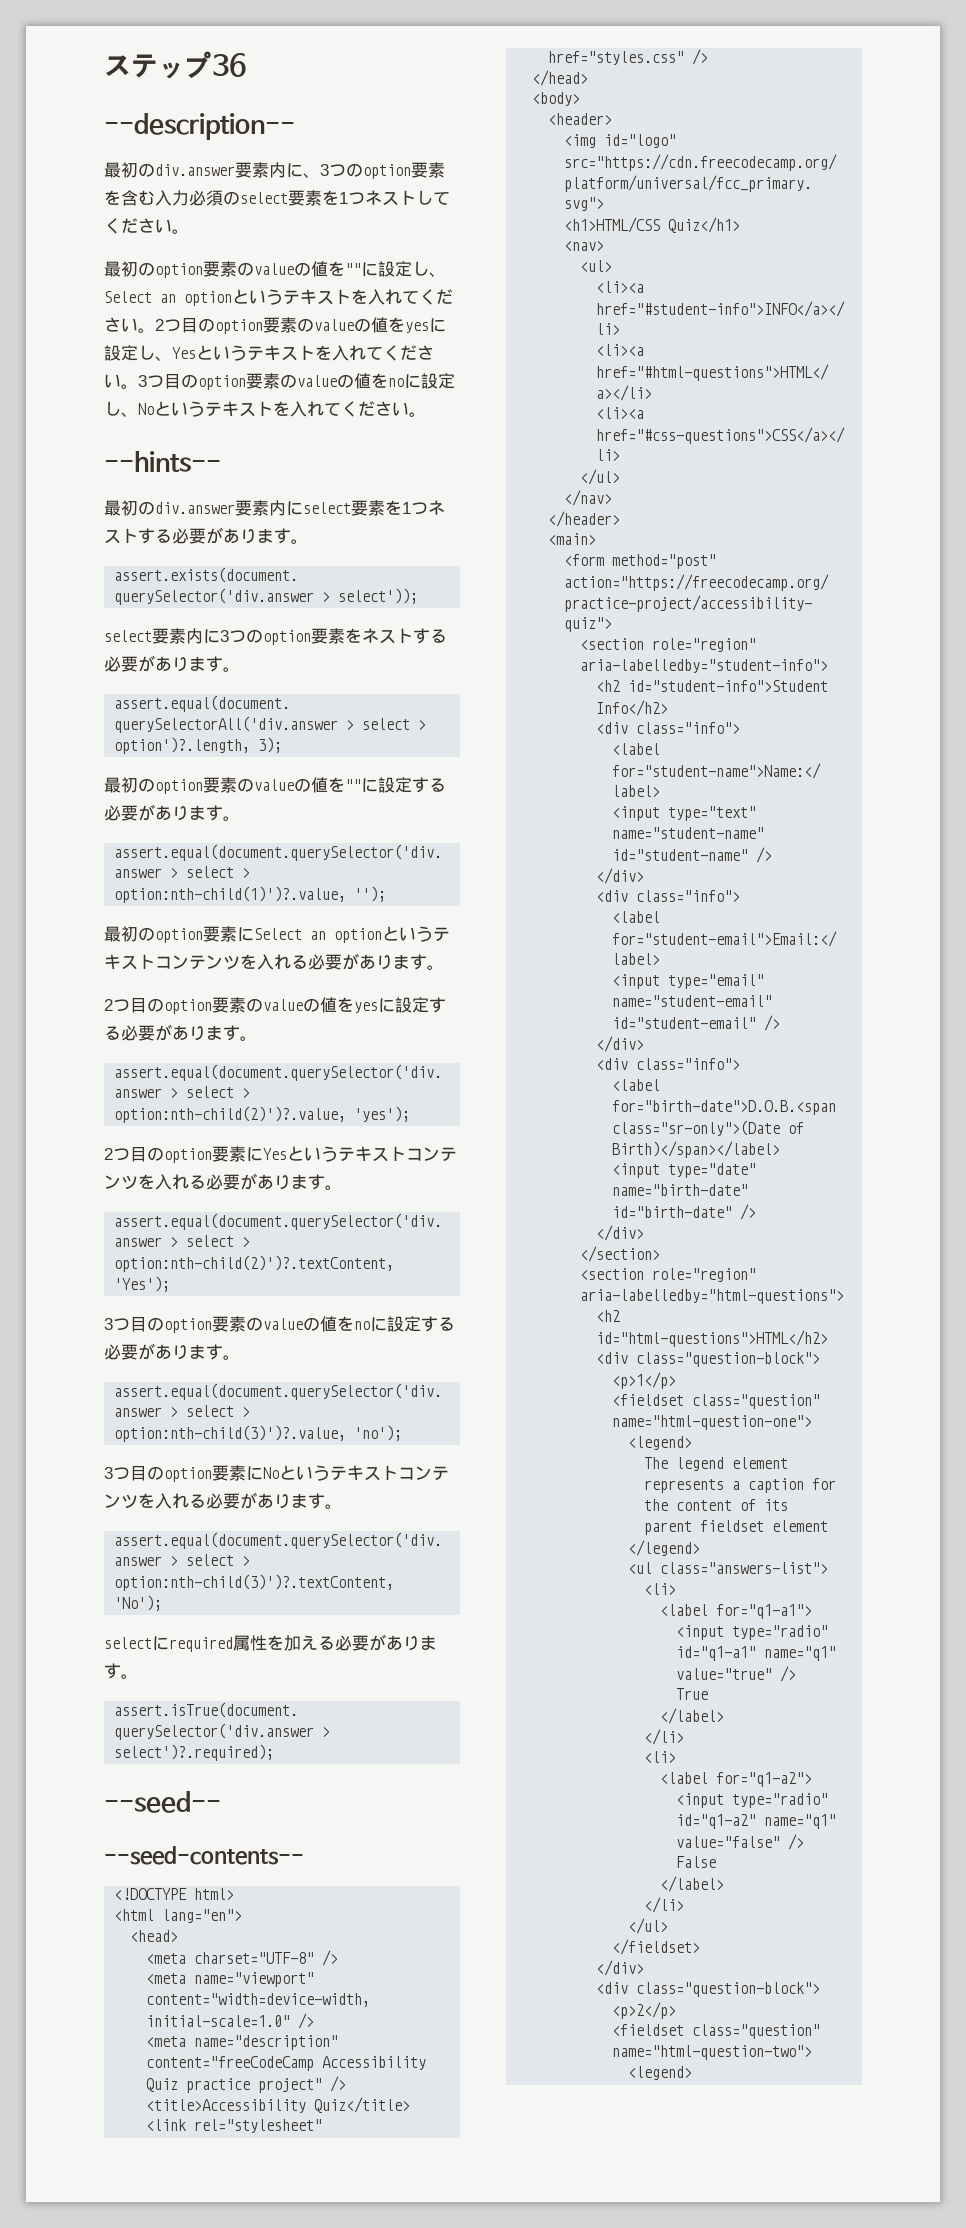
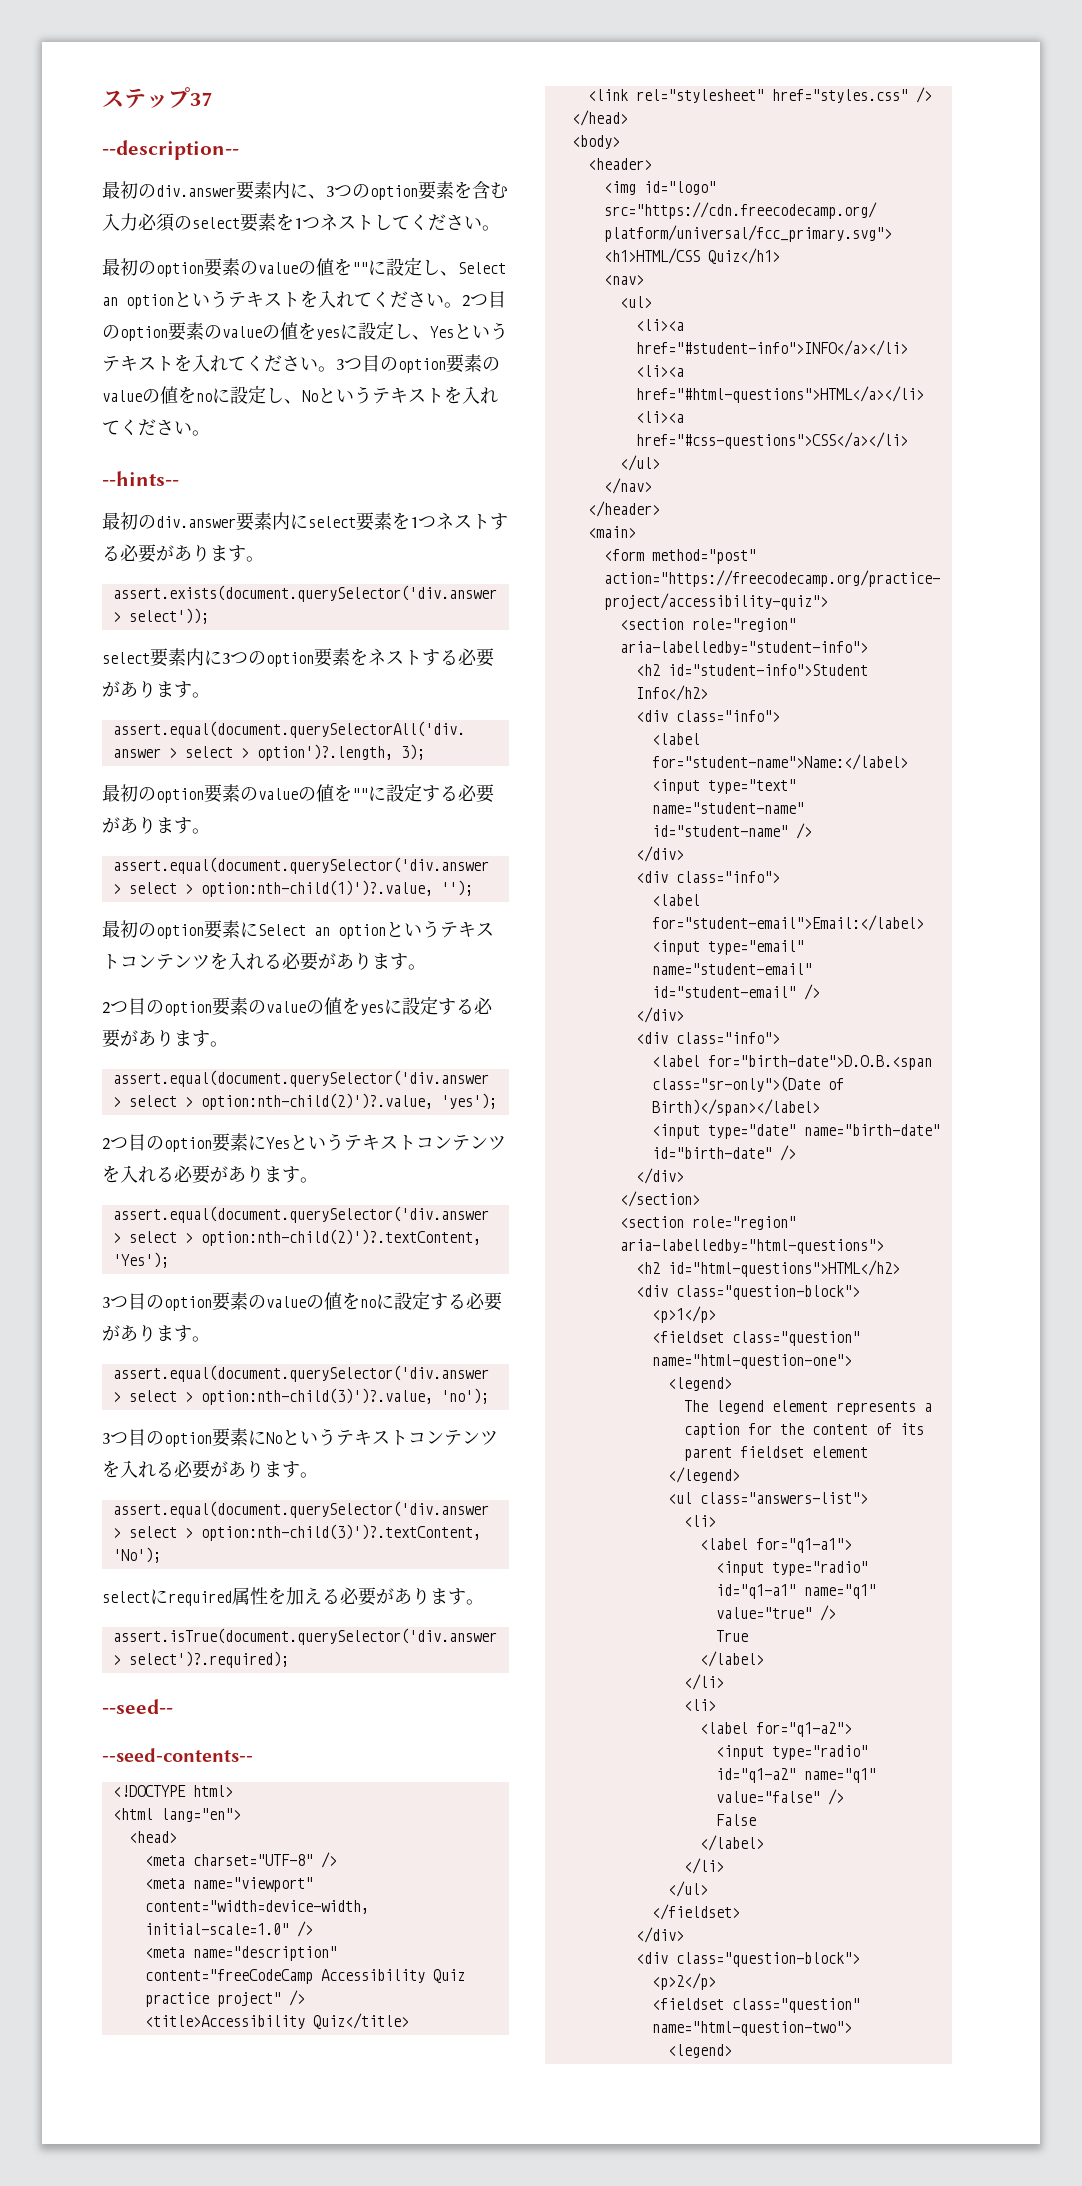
- ステップ36
+ ステップ37

